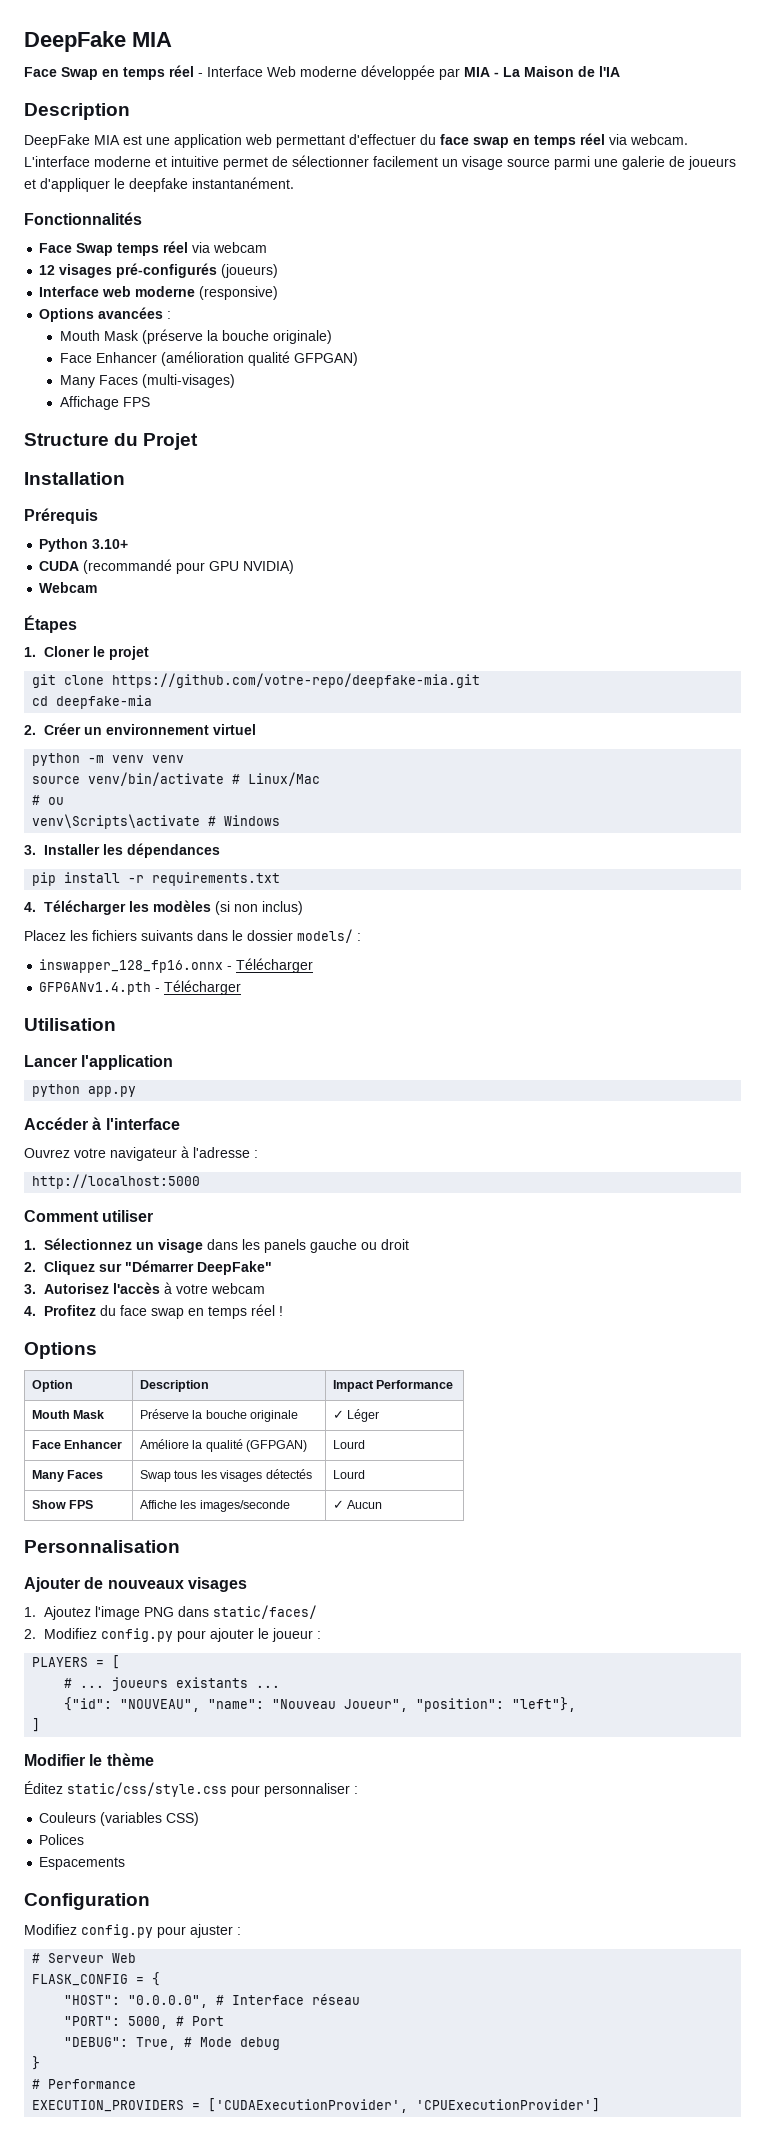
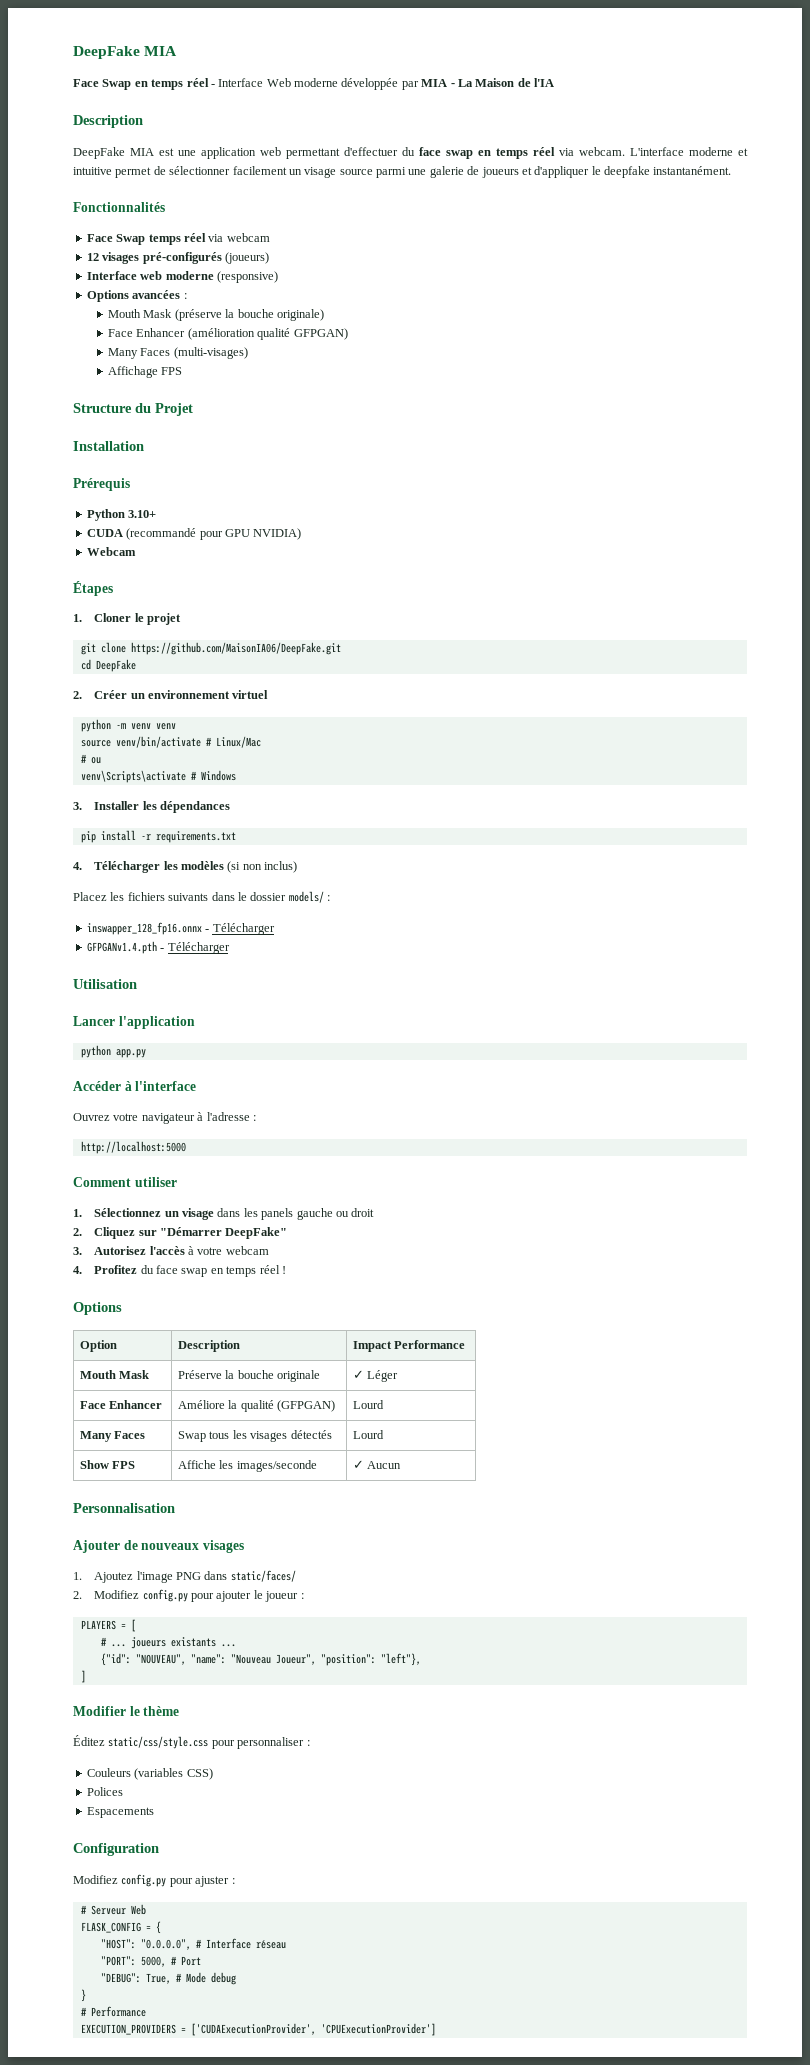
- git clone https://github.com/votre-repo/deepfake-mia.git
+ git clone https://github.com/MaisonIA06/DeepFake.git
- cd deepfake-mia
+ cd DeepFake

